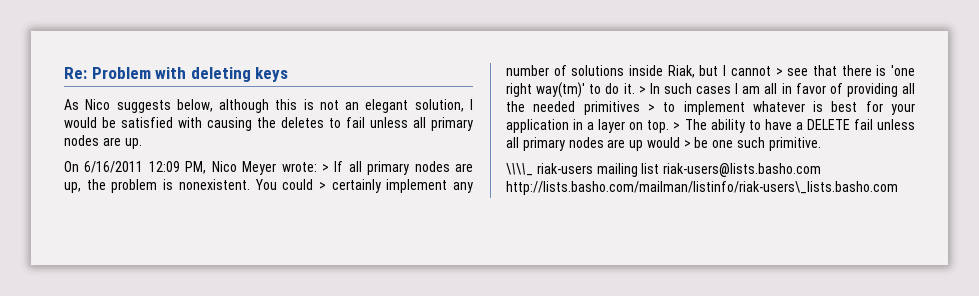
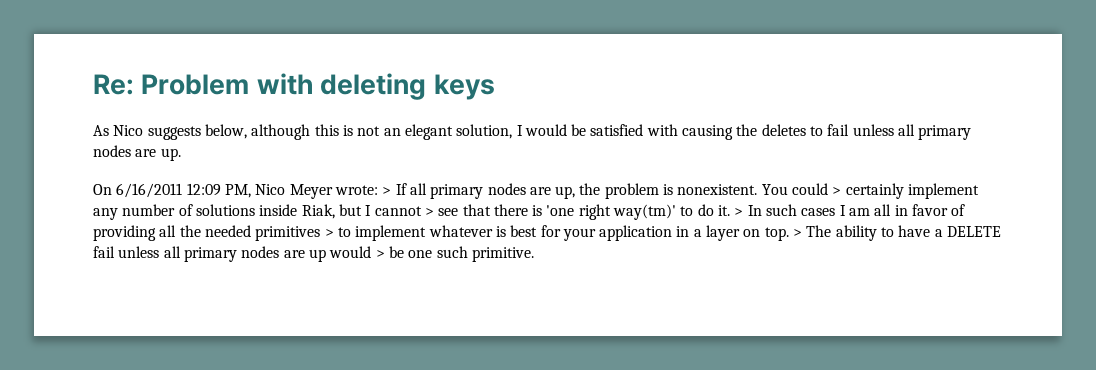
- \\\\_ riak-users mailing list riak-users@lists.basho.com http://lists.basho.com/mailman/listinfo/riak-users\_lists.basho.com

